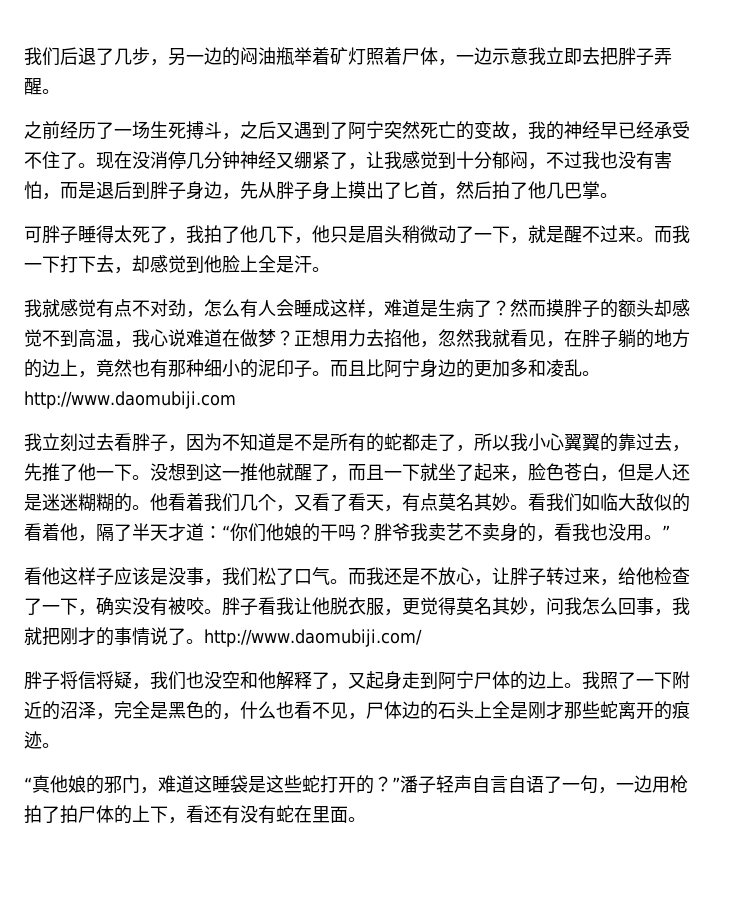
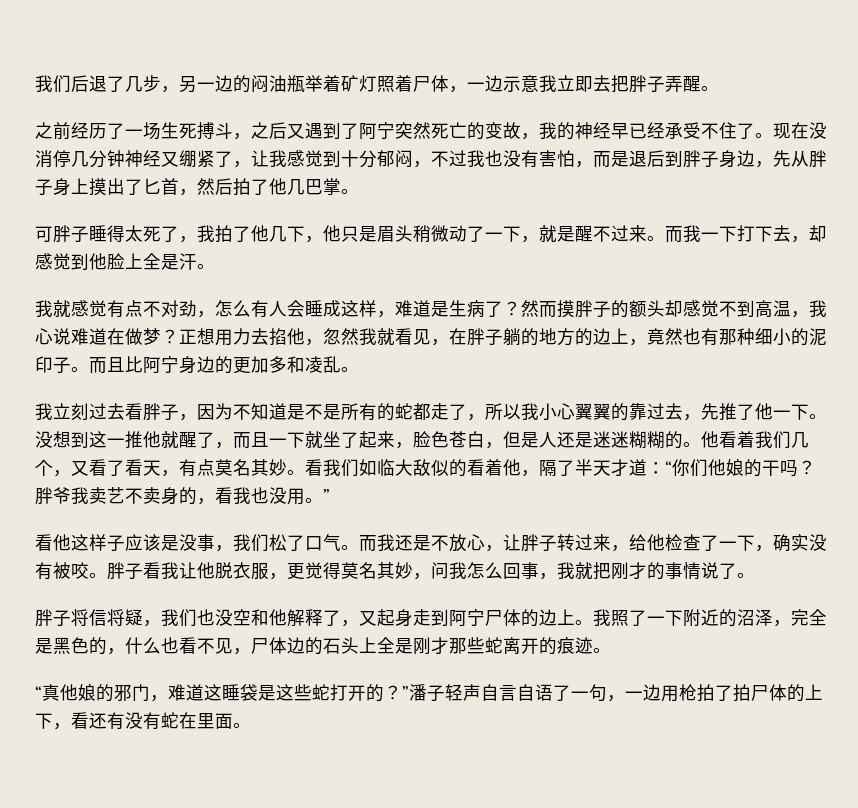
- 而且比阿宁身边的更加多和凌乱。http://www.daomubiji.com
+ 而且比阿宁身边的更加多和凌乱。
- 胖子看我让他脱衣服，更觉得莫名其妙，问我怎么回事，我就把刚才的事情说了。http://www.daomubiji.com/
+ 胖子看我让他脱衣服，更觉得莫名其妙，问我怎么回事，我就把刚才的事情说了。

